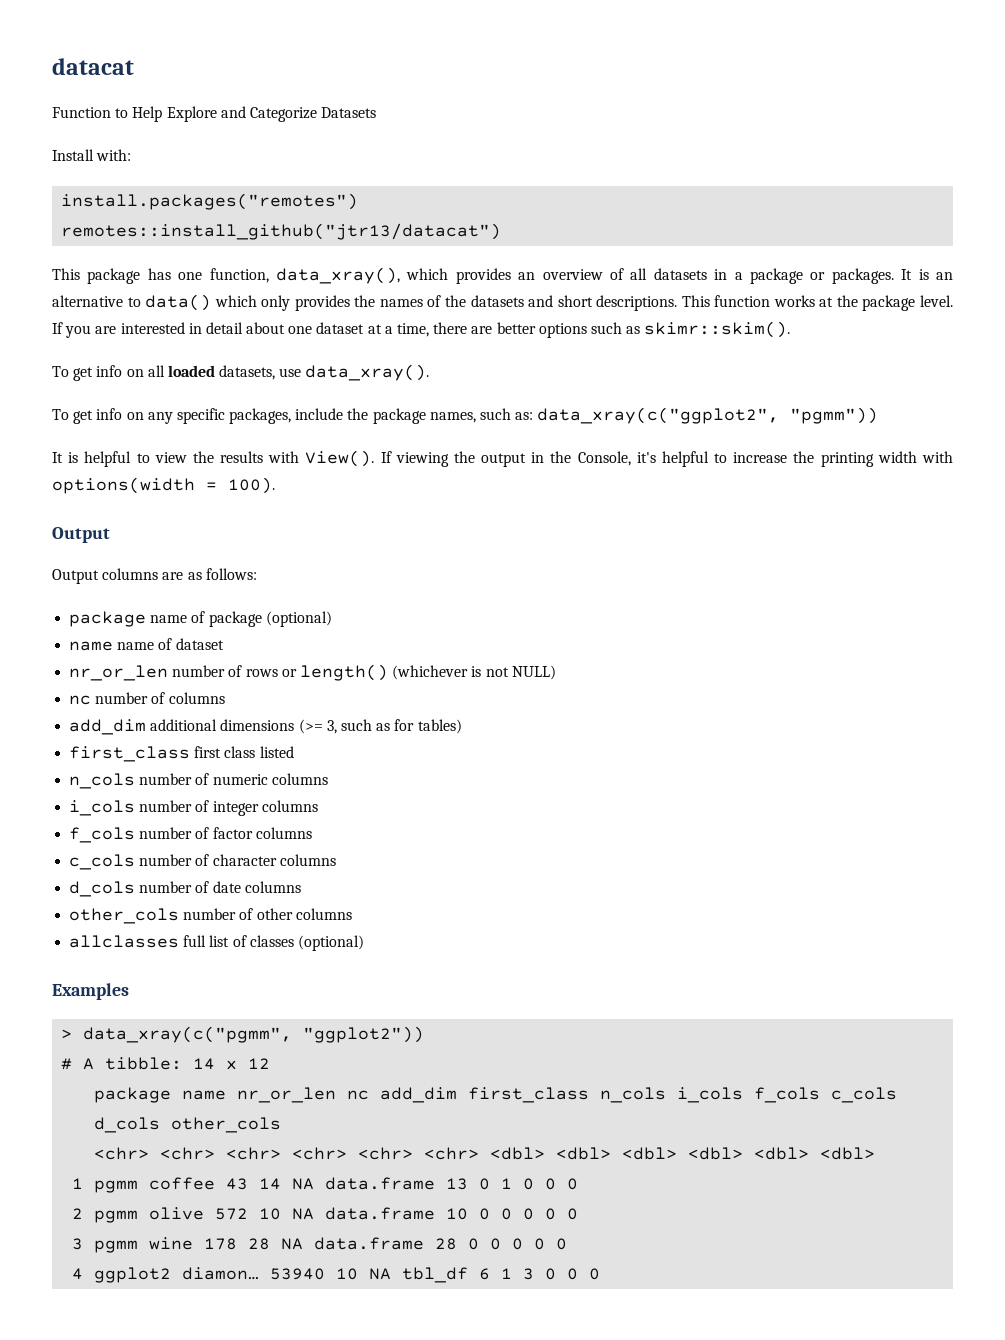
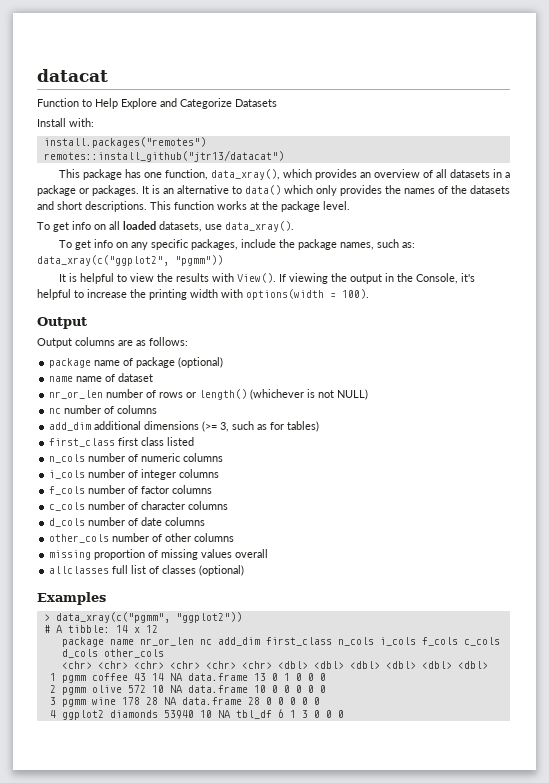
- If you are interested in detail about one dataset at a time, there are better options such as skimr::skim().
+ missing proportion of missing values overall
- 4 ggplot2 diamon… 53940 10 NA tbl_df 6 1 3 0 0 0
+ 4 ggplot2 diamonds 53940 10 NA tbl_df 6 1 3 0 0 0

